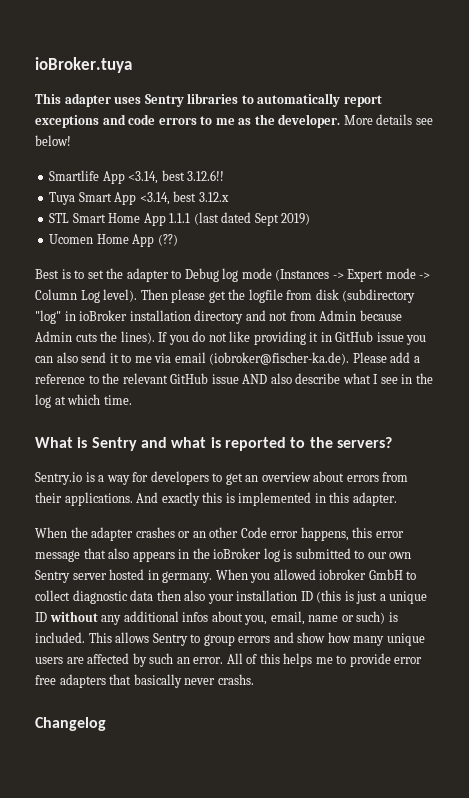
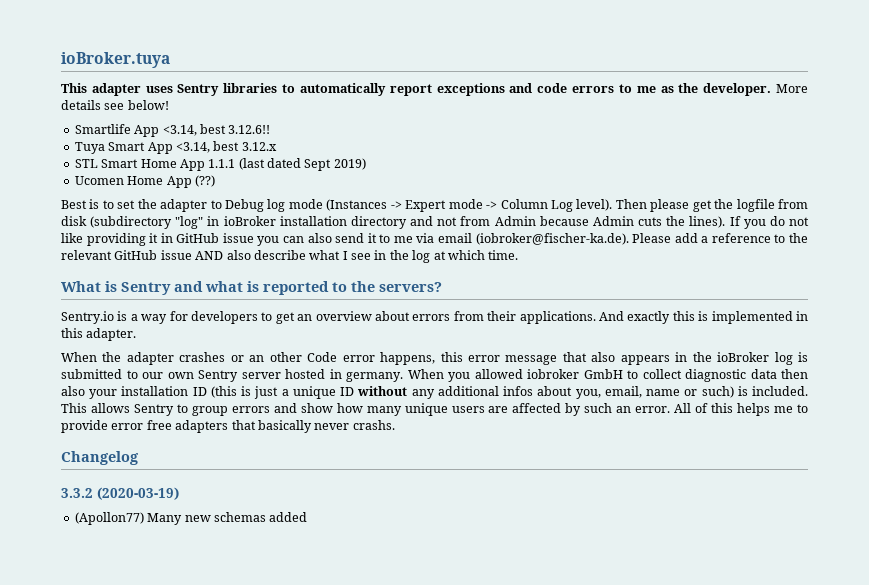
+ 3.3.2 (2020-03-19)
+ (Apollon77) Many new schemas added

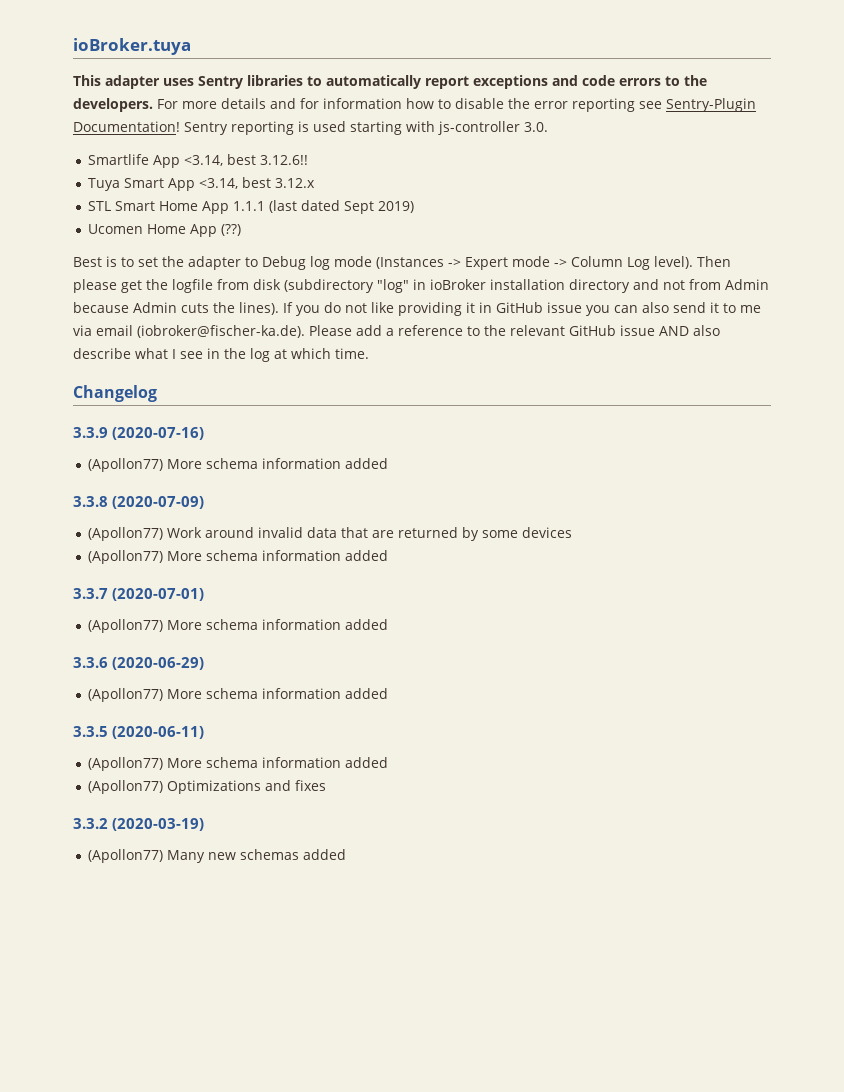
- This adapter uses Sentry libraries to automatically report exceptions and code errors to me as the developer. More details see below!
+ This adapter uses Sentry libraries to automatically report exceptions and code errors to the developers. For more details and for information how to disable the error reporting see Sentry-Plugin Documentation! Sentry reporting is used starting with js-controller 3.0.
- What is Sentry and what is reported to the servers?
- Sentry.io is a way for developers to get an overview about errors from their applications. And exactly this is implemented in this adapter.
- When the adapter crashes or an other Code error happens, this error message that also appears in the ioBroker log is submitted to our own Sentry server hosted in germany. When you allowed iobroker GmbH to collect diagnostic data then also your installation ID (this is just a unique ID without any additional infos about you, email, name or such) is included. This allows Sentry to group errors and show how many unique users are affected by such an error. All of this helps me to provide error free adapters that basically never crashs.
  Changelog
+ 3.3.9 (2020-07-16)
+ (Apollon77) More schema information added
+ 3.3.8 (2020-07-09)
+ (Apollon77) Work around invalid data that are returned by some devices
+ (Apollon77) More schema information added
+ 3.3.7 (2020-07-01)
+ (Apollon77) More schema information added
+ 3.3.6 (2020-06-29)
+ (Apollon77) More schema information added
+ 3.3.5 (2020-06-11)
+ (Apollon77) More schema information added
+ (Apollon77) Optimizations and fixes

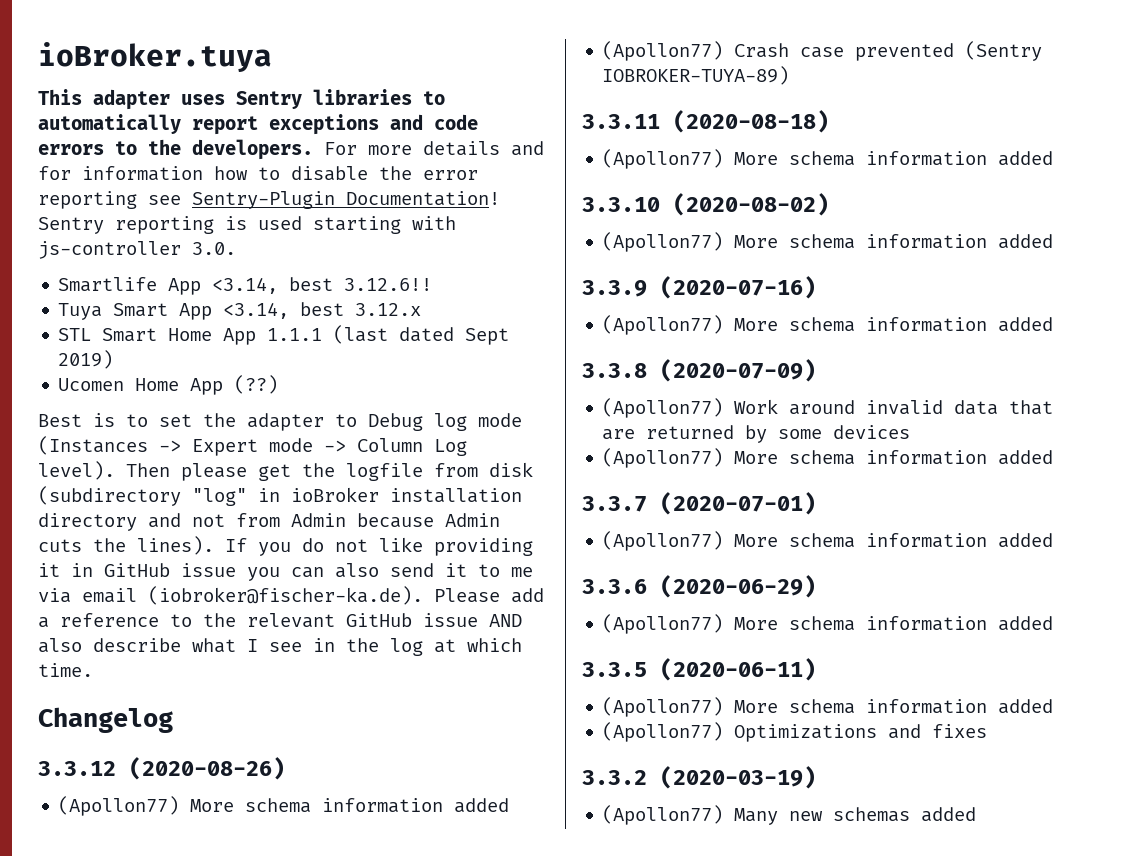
+ 3.3.12 (2020-08-26)
+ (Apollon77) More schema information added
+ (Apollon77) Crash case prevented (Sentry IOBROKER-TUYA-89)
+ 3.3.11 (2020-08-18)
+ (Apollon77) More schema information added
+ 3.3.10 (2020-08-02)
+ (Apollon77) More schema information added

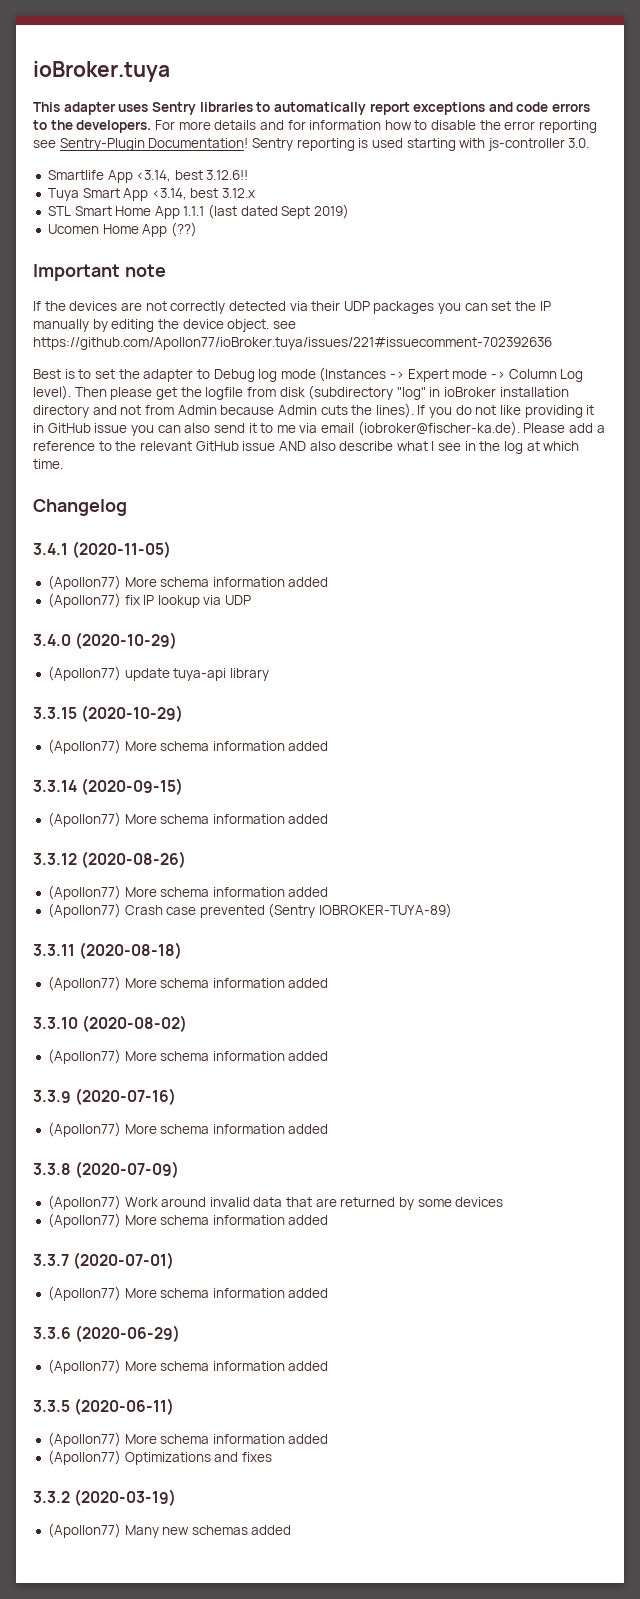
+ Important note
+ If the devices are not correctly detected via their UDP packages you can set the IP manually by editing the device object. see https://github.com/Apollon77/ioBroker.tuya/issues/221#issuecomment-702392636
+ 3.4.1 (2020-11-05)
+ (Apollon77) More schema information added
+ (Apollon77) fix IP lookup via UDP
+ 3.4.0 (2020-10-29)
+ (Apollon77) update tuya-api library
+ 3.3.15 (2020-10-29)
+ (Apollon77) More schema information added
+ 3.3.14 (2020-09-15)
+ (Apollon77) More schema information added

